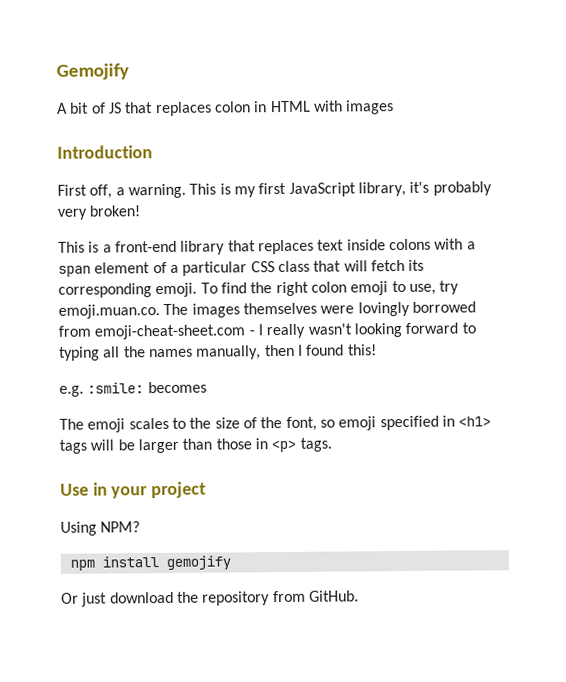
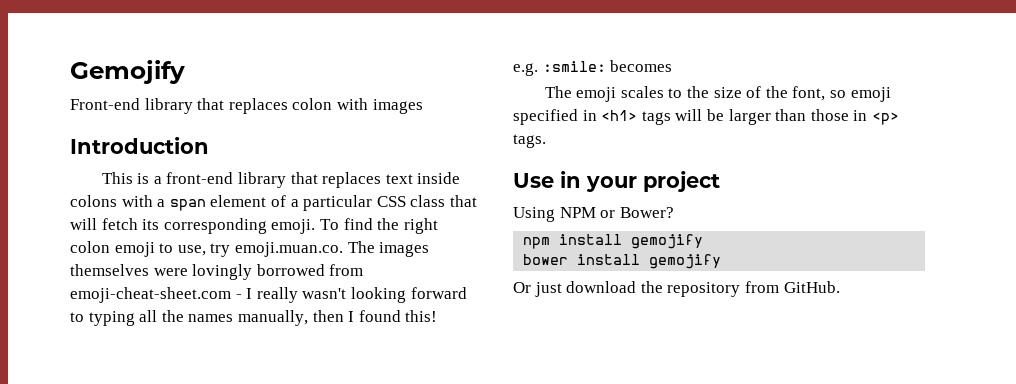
- A bit of JS that replaces colon in HTML with images
+ Front-end library that replaces colon with images
- First off, a warning. This is my first JavaScript library, it's probably very broken!
- Using NPM?
+ Using NPM or Bower?
+ bower install gemojify

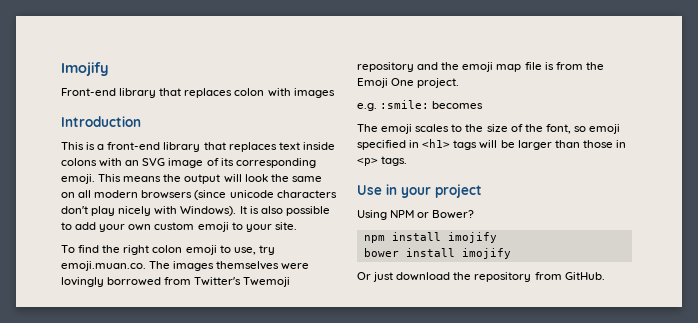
- Gemojify
+ Imojify
- This is a front-end library that replaces text inside colons with a span element of a particular CSS class that will fetch its corresponding emoji. To find the right colon emoji to use, try emoji.muan.co. The images themselves were lovingly borrowed from emoji-cheat-sheet.com - I really wasn't looking forward to typing all the names manually, then I found this!
+ This is a front-end library that replaces text inside colons with an SVG image of its corresponding emoji. This means the output will look the same on all modern browsers (since unicode characters don't play nicely with Windows). It is also possible to add your own custom emoji to your site.
+ To find the right colon emoji to use, try emoji.muan.co. The images themselves were lovingly borrowed from Twitter's Twemoji repository and the emoji map file is from the Emoji One project.
- npm install gemojify
+ npm install imojify
- bower install gemojify
+ bower install imojify

